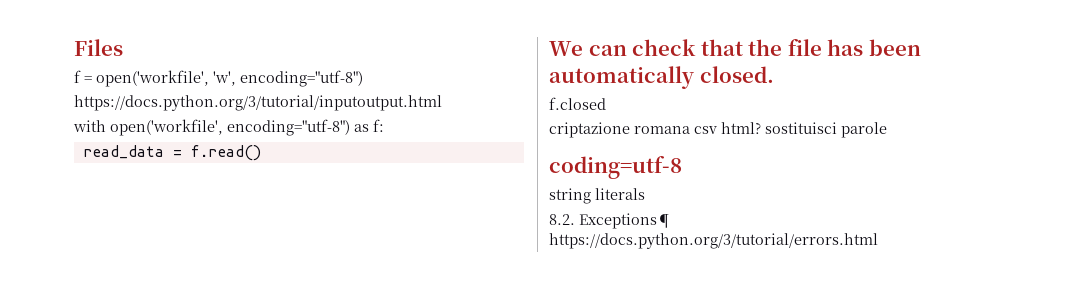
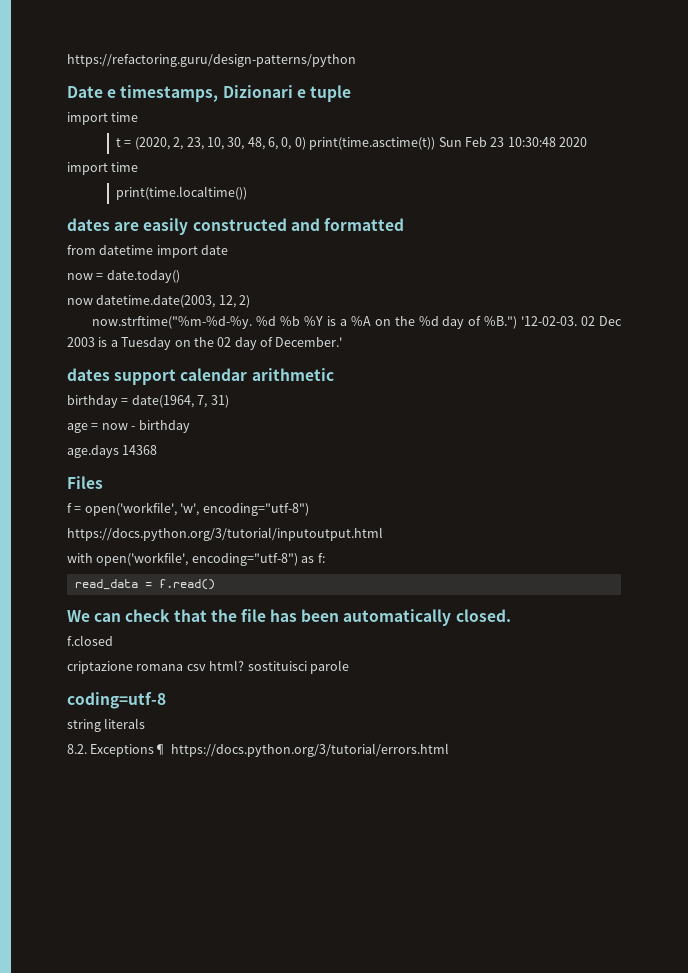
+ https://refactoring.guru/design-patterns/python
+ Date e timestamps, Dizionari e tuple
+ import time
+ t = (2020, 2, 23, 10, 30, 48, 6, 0, 0) print(time.asctime(t)) Sun Feb 23 10:30:48 2020
+ import time
+ print(time.localtime())
+ dates are easily constructed and formatted
+ from datetime import date
+ now = date.today()
+ now datetime.date(2003, 12, 2)
+ now.strftime("%m-%d-%y. %d %b %Y is a %A on the %d day of %B.") '12-02-03. 02 Dec 2003 is a Tuesday on the 02 day of December.'
+ dates support calendar arithmetic
+ birthday = date(1964, 7, 31)
+ age = now - birthday
+ age.days 14368

